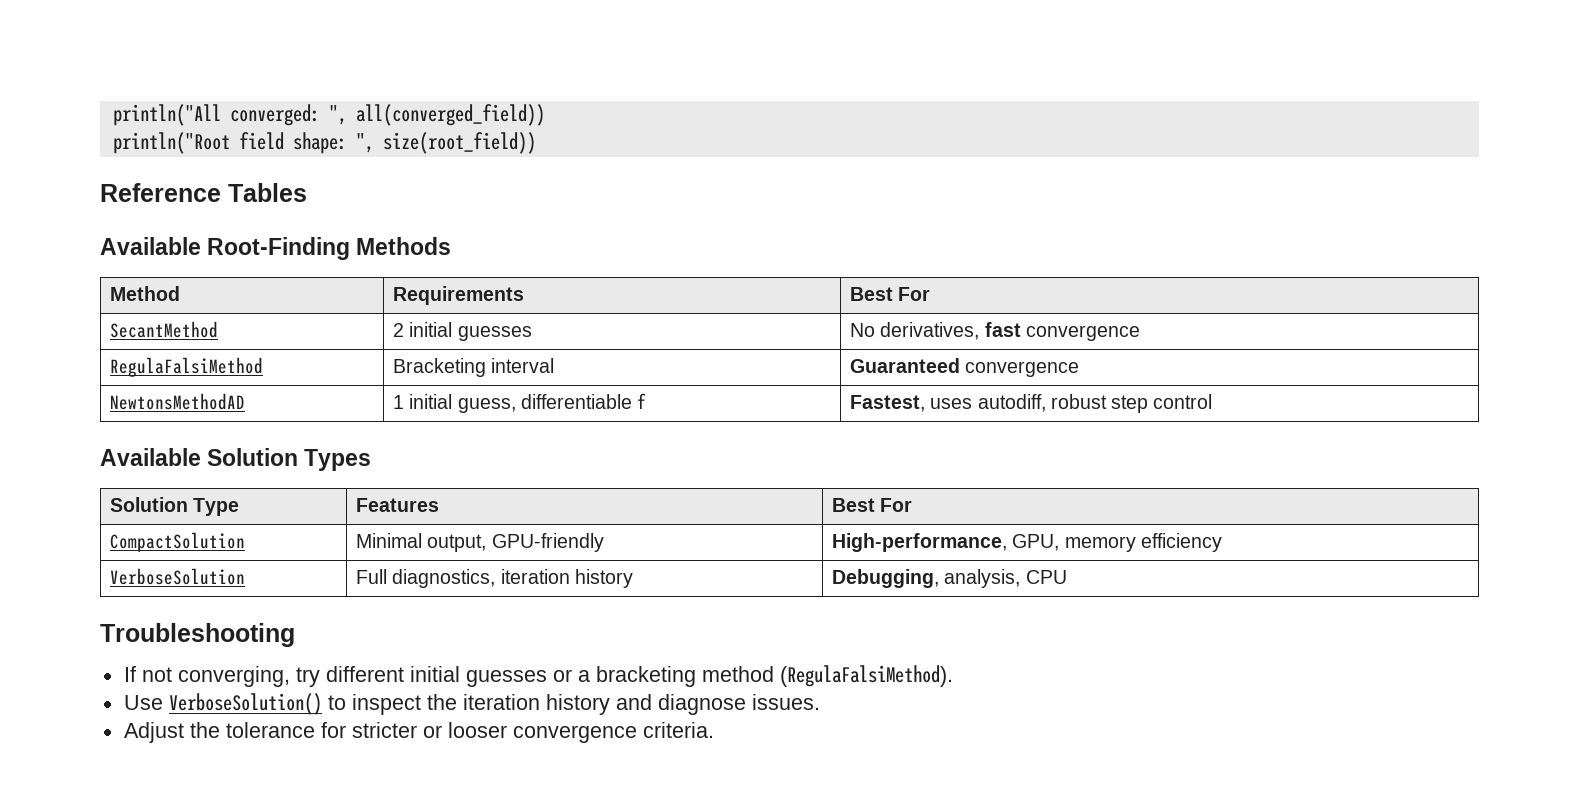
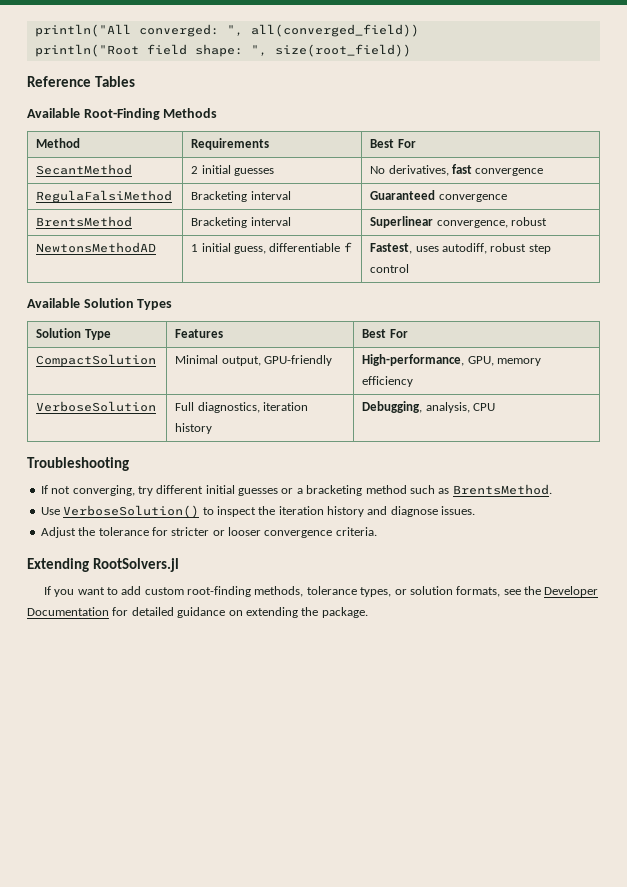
+ BrentsMethod | Bracketing interval | Superlinear convergence, robust
- If not converging, try different initial guesses or a bracketing method (RegulaFalsiMethod).
+ If not converging, try different initial guesses or a bracketing method such as BrentsMethod.
+ Extending RootSolvers.jl
+ If you want to add custom root-finding methods, tolerance types, or solution formats, see the Developer Documentation for detailed guidance on extending the package.

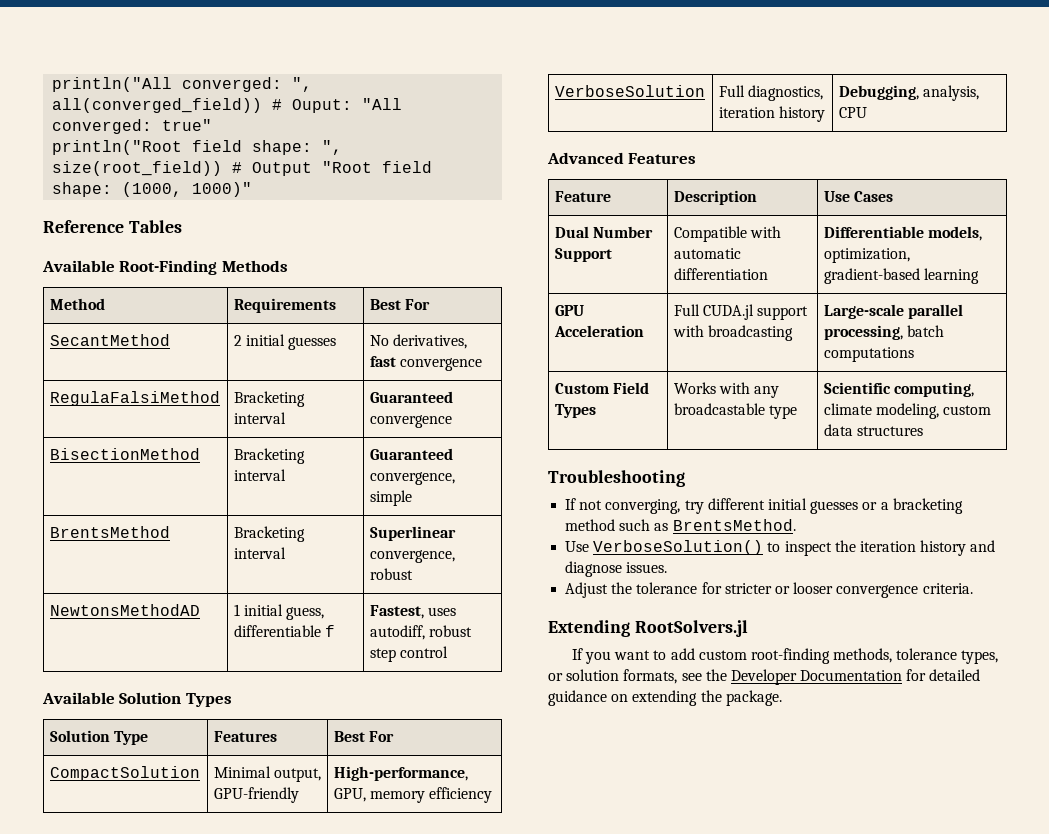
- println("All converged: ", all(converged_field))
+ println("All converged: ", all(converged_field)) # Ouput: "All converged: true"
- println("Root field shape: ", size(root_field))
+ println("Root field shape: ", size(root_field)) # Output "Root field shape: (1000, 1000)"
+ BisectionMethod | Bracketing interval | Guaranteed convergence, simple
+ Advanced Features
+ Feature | Description | Use Cases
+ Dual Number Support | Compatible with automatic differentiation | Differentiable models, optimization, gradient-based learning
+ GPU Acceleration | Full CUDA.jl support with broadcasting | Large-scale parallel processing, batch computations
+ Custom Field Types | Works with any broadcastable type | Scientific computing, climate modeling, custom data structures

